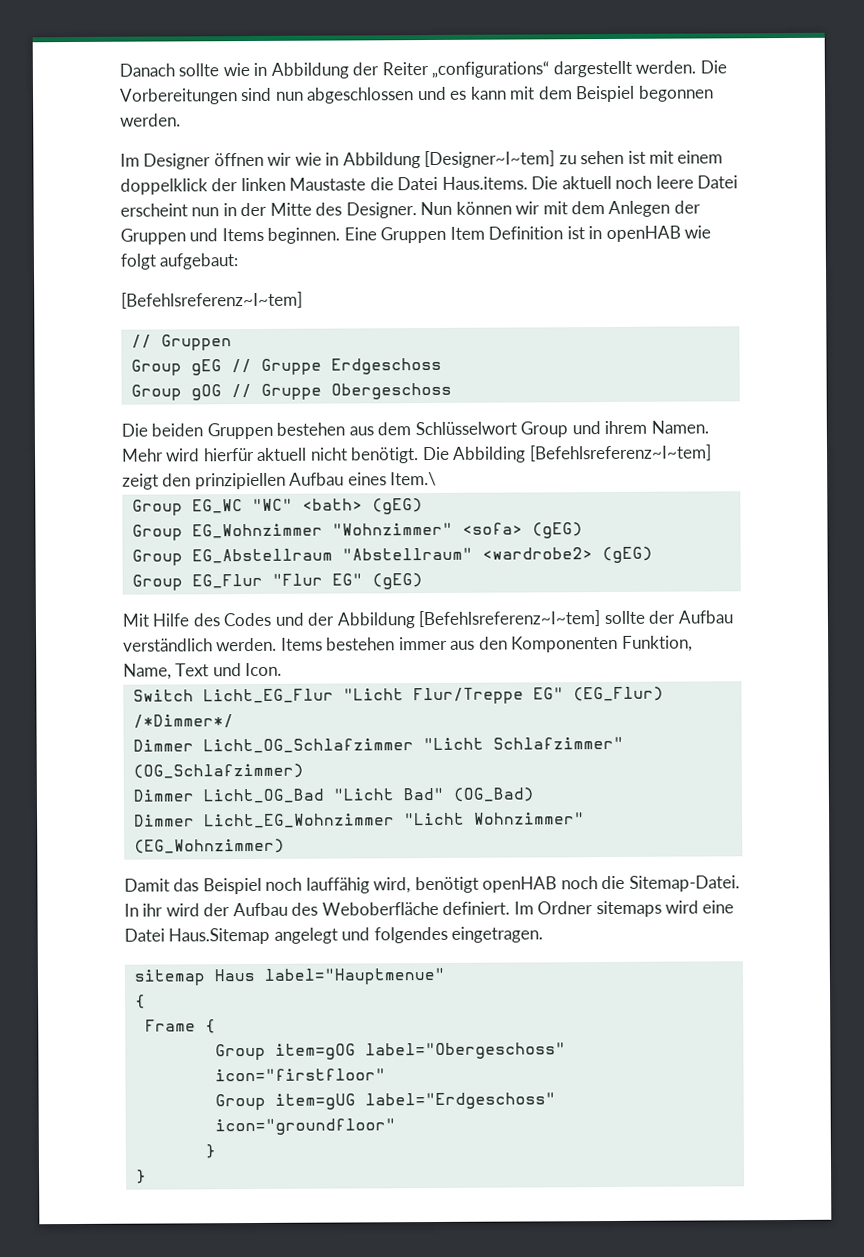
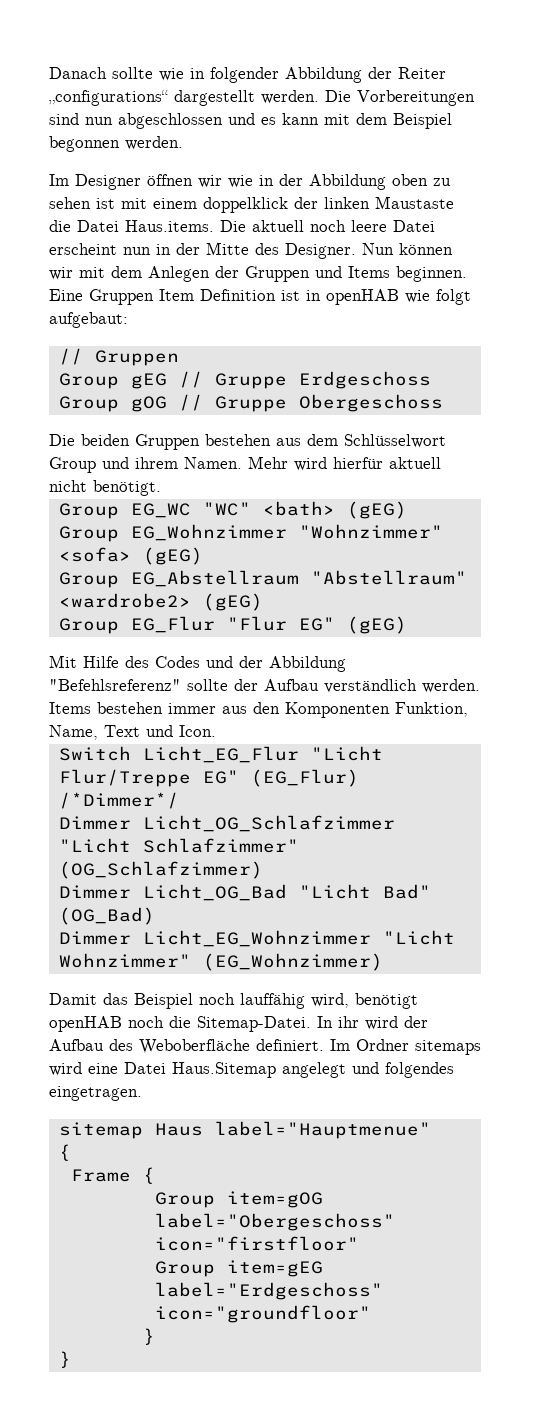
- Danach sollte wie in Abbildung der Reiter „configurations“ dargestellt werden.
+ Danach sollte wie in folgender Abbildung der Reiter „configurations“ dargestellt werden.
- Im Designer öffnen wir wie in Abbildung [Designer~I~tem] zu sehen ist mit einem doppelklick der linken Maustaste die Datei Haus.items. Die aktuell noch leere Datei erscheint nun in der Mitte des Designer.
+ Im Designer öffnen wir wie in der Abbildung oben zu sehen ist mit einem doppelklick der linken Maustaste die Datei Haus.items. Die aktuell noch leere Datei erscheint nun in der Mitte des Designer.
  Eine Gruppen Item Definition ist in openHAB wie folgt aufgebaut:
- [Befehlsreferenz~I~tem]
- Die Abbilding [Befehlsreferenz~I~tem] zeigt den prinzipiellen Aufbau eines Item.\
- Mit Hilfe des Codes und der Abbildung [Befehlsreferenz~I~tem] sollte der Aufbau verständlich werden.
+ Mit Hilfe des Codes und der Abbildung "Befehlsreferenz" sollte der Aufbau verständlich werden.
- Group item=gUG label="Erdgeschoss" icon="groundfloor"
+ Group item=gEG label="Erdgeschoss" icon="groundfloor"

